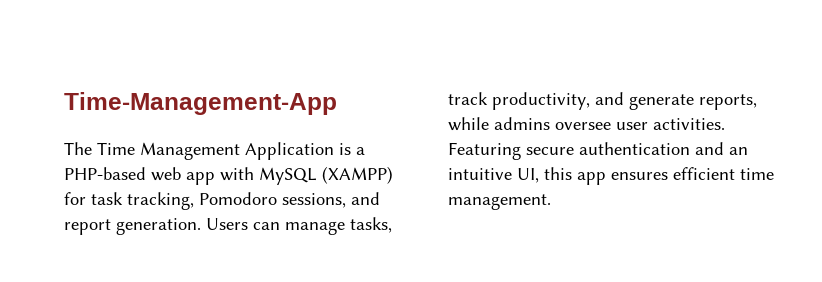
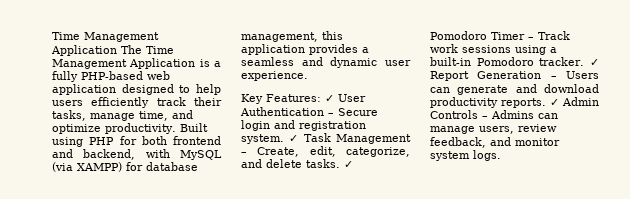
- Time-Management-App
- The Time Management Application is a PHP-based web app with MySQL (XAMPP) for task tracking, Pomodoro sessions, and report generation. Users can manage tasks, track productivity, and generate reports, while admins oversee user activities. Featuring secure authentication and an intuitive UI, this app ensures efficient time management.
+ Time Management Application The Time Management Application is a fully PHP-based web application designed to help users efficiently track their tasks, manage time, and optimize productivity. Built using PHP for both frontend and backend, with MySQL (via XAMPP) for database management, this application provides a seamless and dynamic user experience.
+ Key Features: ✓ User Authentication – Secure login and registration system. ✓ Task Management – Create, edit, categorize, and delete tasks. ✓ Pomodoro Timer – Track work sessions using a built-in Pomodoro tracker. ✓ Report Generation – Users can generate and download productivity reports. ✓ Admin Controls – Admins can manage users, review feedback, and monitor system logs.

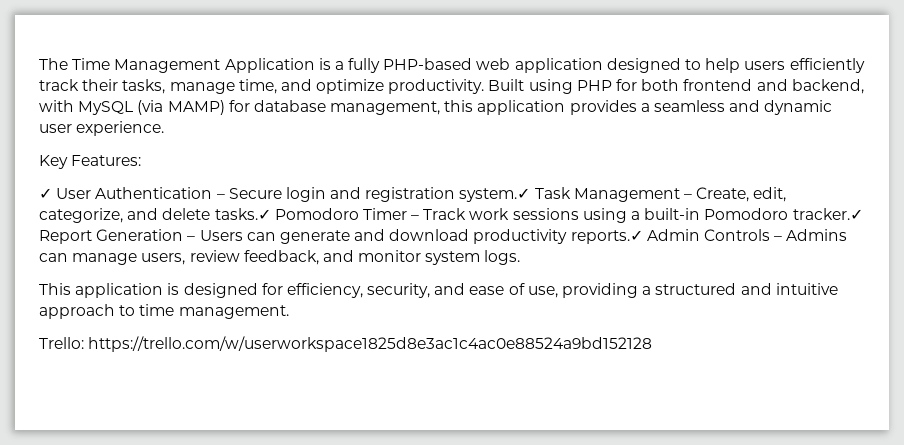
- Time Management Application The Time Management Application is a fully PHP-based web application designed to help users efficiently track their tasks, manage time, and optimize productivity.
+ The Time Management Application is a fully PHP-based web application designed to help users efficiently track their tasks, manage time, and optimize productivity.
- Built using PHP for both frontend and backend, with MySQL (via XAMPP) for database management, this application provides a seamless and dynamic user experience.
+ Built using PHP for both frontend and backend, with MySQL (via MAMP) for database management, this application provides a seamless and dynamic user experience.
- Key Features: ✓ User Authentication – Secure login and registration system. ✓ Task Management – Create, edit, categorize, and delete tasks. ✓ Pomodoro Timer – Track work sessions using a built-in Pomodoro tracker. ✓ Report Generation – Users can generate and download productivity reports. ✓ Admin Controls – Admins can manage users, review feedback, and monitor system logs.
+ Key Features:
+ ✓ User Authentication – Secure login and registration system.✓ Task Management – Create, edit, categorize, and delete tasks.✓ Pomodoro Timer – Track work sessions using a built-in Pomodoro tracker.✓ Report Generation – Users can generate and download productivity reports.✓ Admin Controls – Admins can manage users, review feedback, and monitor system logs.
+ This application is designed for efficiency, security, and ease of use, providing a structured and intuitive approach to time management.
+ Trello: https://trello.com/w/userworkspace1825d8e3ac1c4ac0e88524a9bd152128

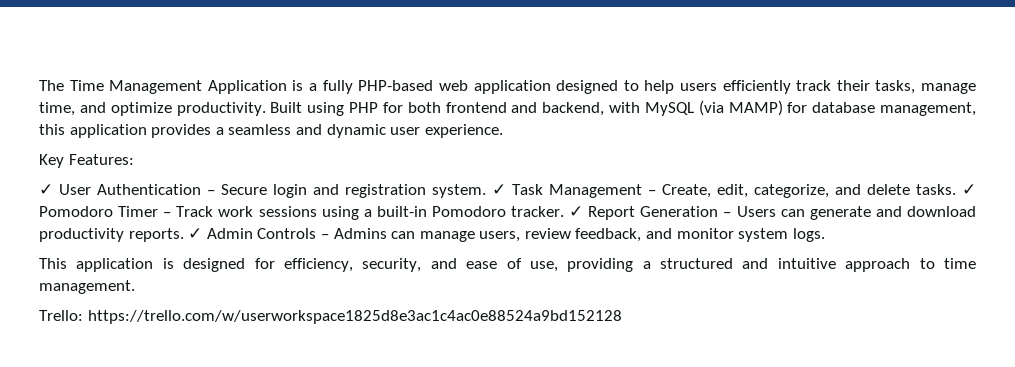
- ✓ User Authentication – Secure login and registration system.✓ Task Management – Create, edit, categorize, and delete tasks.✓ Pomodoro Timer – Track work sessions using a built-in Pomodoro tracker.✓ Report Generation – Users can generate and download productivity reports.✓ Admin Controls – Admins can manage users, review feedback, and monitor system logs.
+ ✓ User Authentication – Secure login and registration system. ✓ Task Management – Create, edit, categorize, and delete tasks. ✓ Pomodoro Timer – Track work sessions using a built-in Pomodoro tracker. ✓ Report Generation – Users can generate and download productivity reports. ✓ Admin Controls – Admins can manage users, review feedback, and monitor system logs.

